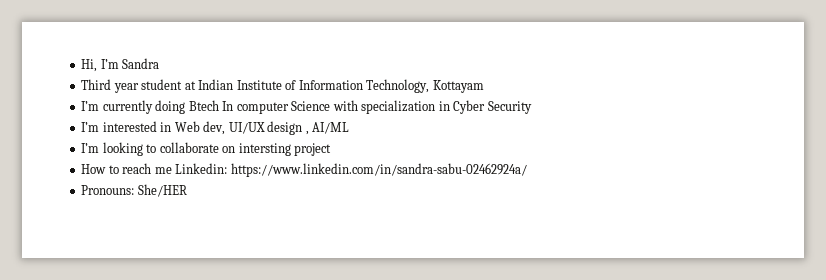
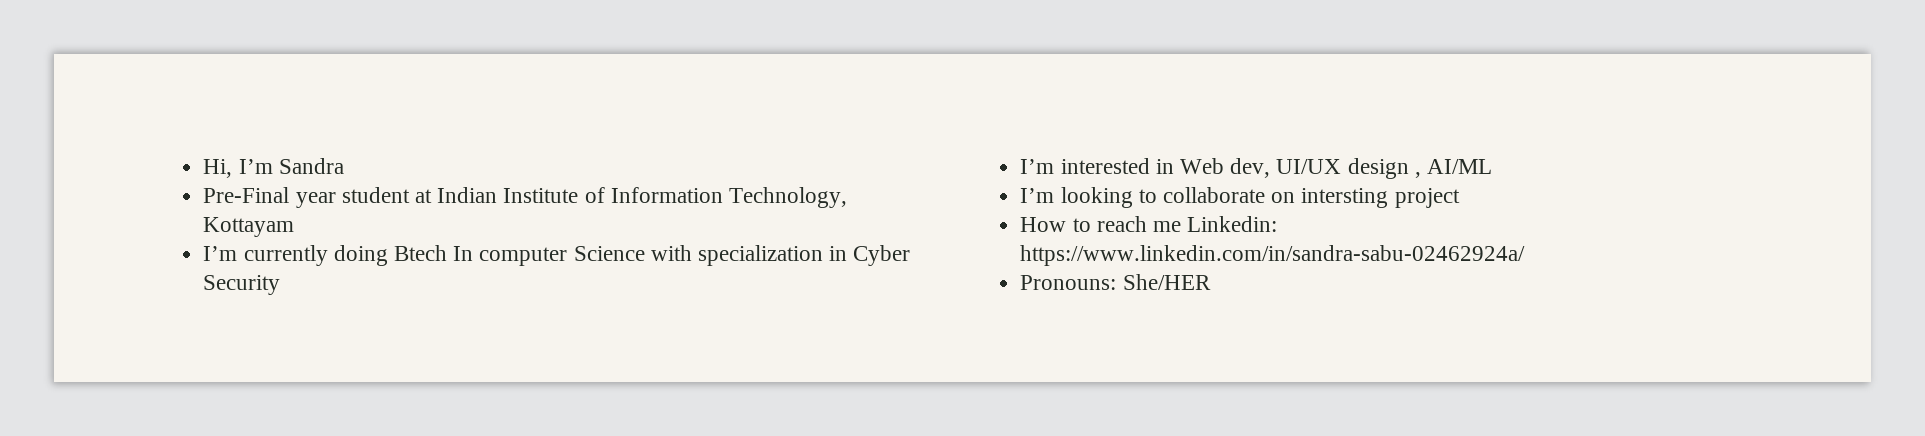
- Third year student at Indian Institute of Information Technology, Kottayam
+ Pre-Final year student at Indian Institute of Information Technology, Kottayam

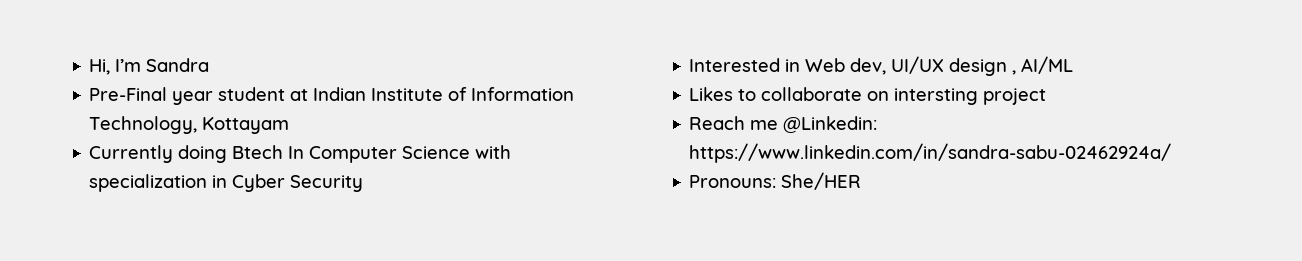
- I’m currently doing Btech In computer Science with specialization in Cyber Security
+ Currently doing Btech In Computer Science with specialization in Cyber Security
- I’m interested in Web dev, UI/UX design , AI/ML
+ Interested in Web dev, UI/UX design , AI/ML
- I’m looking to collaborate on intersting project
+ Likes to collaborate on intersting project
- How to reach me Linkedin: https://www.linkedin.com/in/sandra-sabu-02462924a/
+ Reach me @Linkedin: https://www.linkedin.com/in/sandra-sabu-02462924a/

